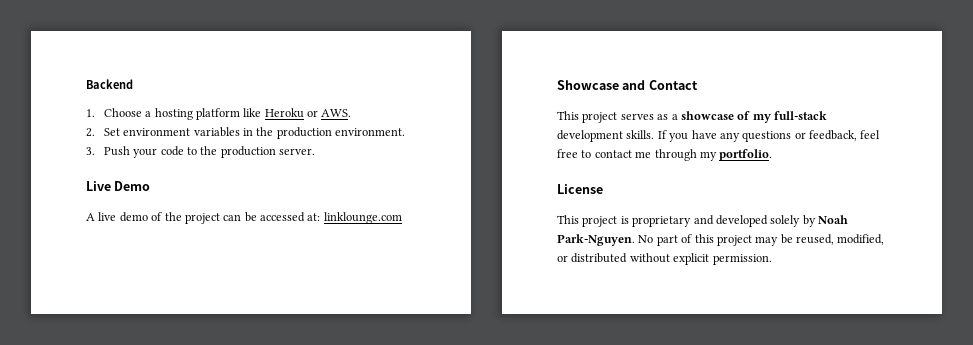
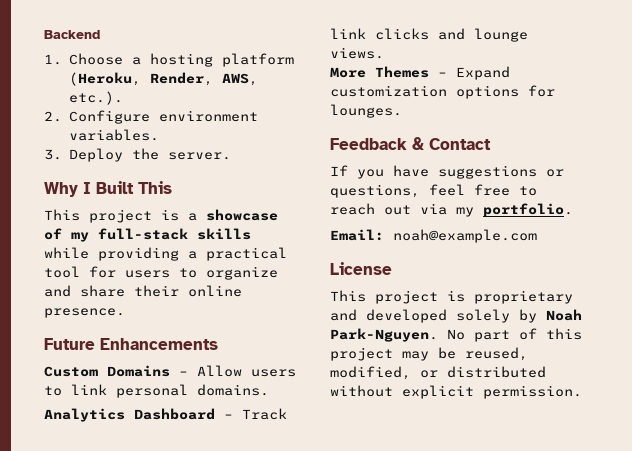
- 1. Choose a hosting platform like Heroku or AWS.
- 2. Set environment variables in the production environment.
- 3. Push your code to the production server.
- Live Demo
- A live demo of the project can be accessed at: linklounge.com
- Showcase and Contact
- This project serves as a showcase of my full-stack development skills. If you have any questions or feedback, feel free to contact me through my portfolio.
+ 1. Choose a hosting platform (Heroku, Render, AWS, etc.).
+ 2. Configure environment variables.
+ 3. Deploy the server.
+ Why I Built This
+ This project is a showcase of my full-stack skills while providing a practical tool for users to organize and share their online presence.
+ Future Enhancements
+ Custom Domains – Allow users to link personal domains.
+ Analytics Dashboard – Track link clicks and lounge views.
+ More Themes – Expand customization options for lounges.
+ Feedback & Contact
+ If you have suggestions or questions, feel free to reach out via my portfolio.
+ Email: noah@example.com

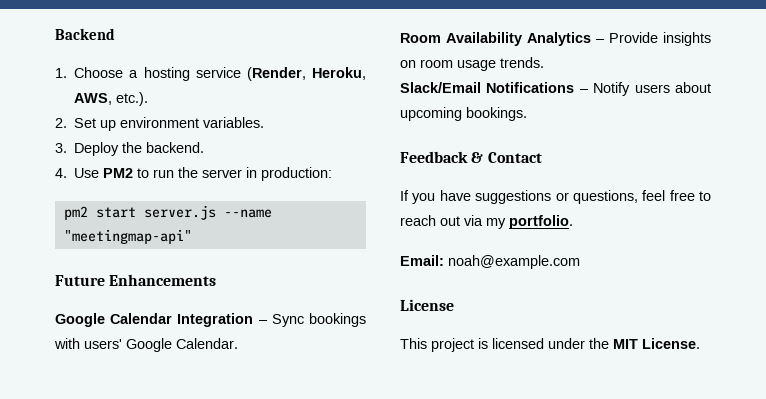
- 1. Choose a hosting platform (Heroku, Render, AWS, etc.).
+ 1. Choose a hosting service (Render, Heroku, AWS, etc.).
- 2. Configure environment variables.
+ 2. Set up environment variables.
- 3. Deploy the server.
- Why I Built This
- This project is a showcase of my full-stack skills while providing a practical tool for users to organize and share their online presence.
+ 3. Deploy the backend.
+ 4. Use PM2 to run the server in production:
+ pm2 start server.js --name "meetingmap-api"
  Future Enhancements
- Custom Domains – Allow users to link personal domains.
- Analytics Dashboard – Track link clicks and lounge views.
- More Themes – Expand customization options for lounges.
+ Google Calendar Integration – Sync bookings with users' Google Calendar.
+ Room Availability Analytics – Provide insights on room usage trends.
+ Slack/Email Notifications – Notify users about upcoming bookings.
- This project is proprietary and developed solely by Noah Park-Nguyen. No part of this project may be reused, modified, or distributed without explicit permission.
+ This project is licensed under the MIT License.

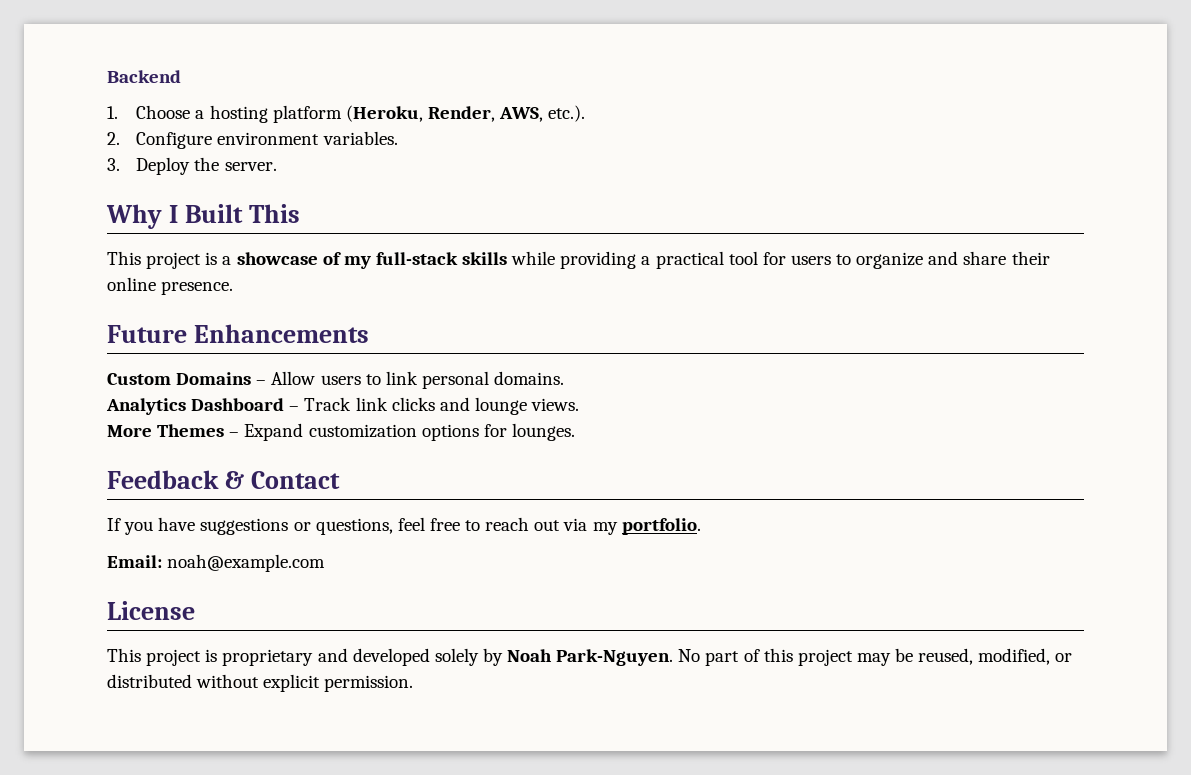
- 1. Choose a hosting service (Render, Heroku, AWS, etc.).
+ 1. Choose a hosting platform (Heroku, Render, AWS, etc.).
- 2. Set up environment variables.
+ 2. Configure environment variables.
- 3. Deploy the backend.
- 4. Use PM2 to run the server in production:
- pm2 start server.js --name "meetingmap-api"
+ 3. Deploy the server.
+ Why I Built This
+ This project is a showcase of my full-stack skills while providing a practical tool for users to organize and share their online presence.
  Future Enhancements
- Google Calendar Integration – Sync bookings with users' Google Calendar.
- Room Availability Analytics – Provide insights on room usage trends.
- Slack/Email Notifications – Notify users about upcoming bookings.
+ Custom Domains – Allow users to link personal domains.
+ Analytics Dashboard – Track link clicks and lounge views.
+ More Themes – Expand customization options for lounges.
- This project is licensed under the MIT License.
+ This project is proprietary and developed solely by Noah Park-Nguyen. No part of this project may be reused, modified, or distributed without explicit permission.

